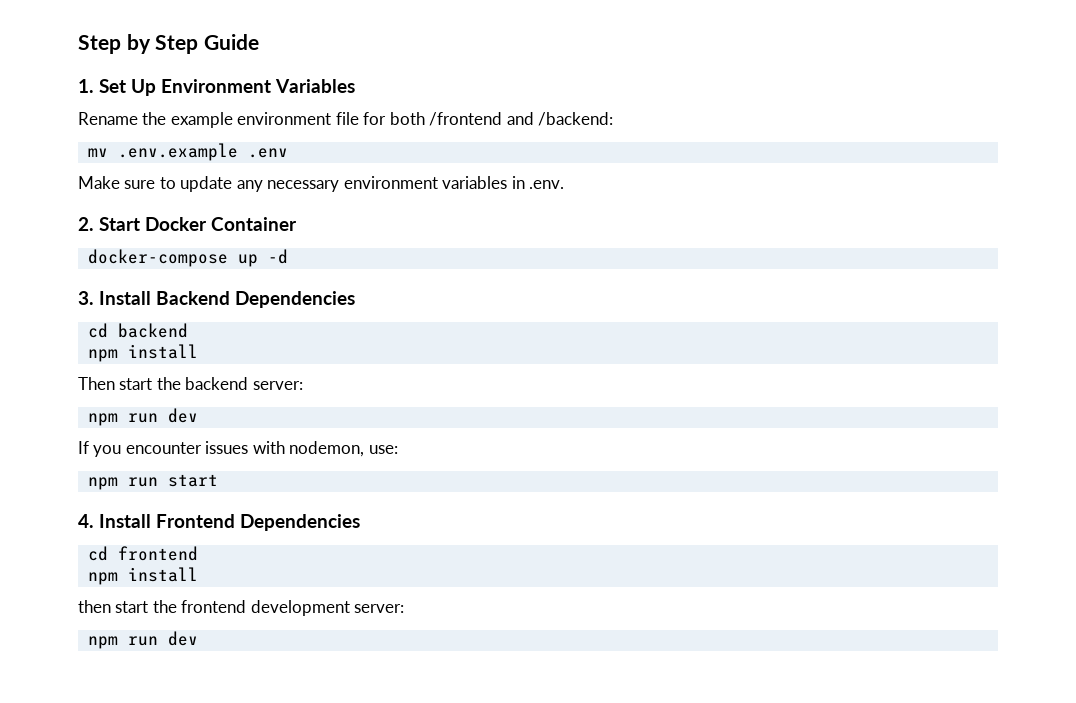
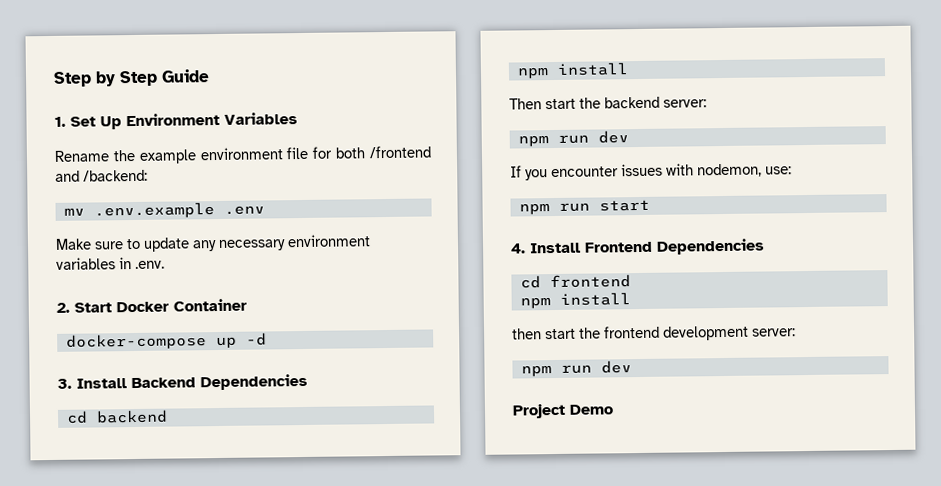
+ Project Demo

